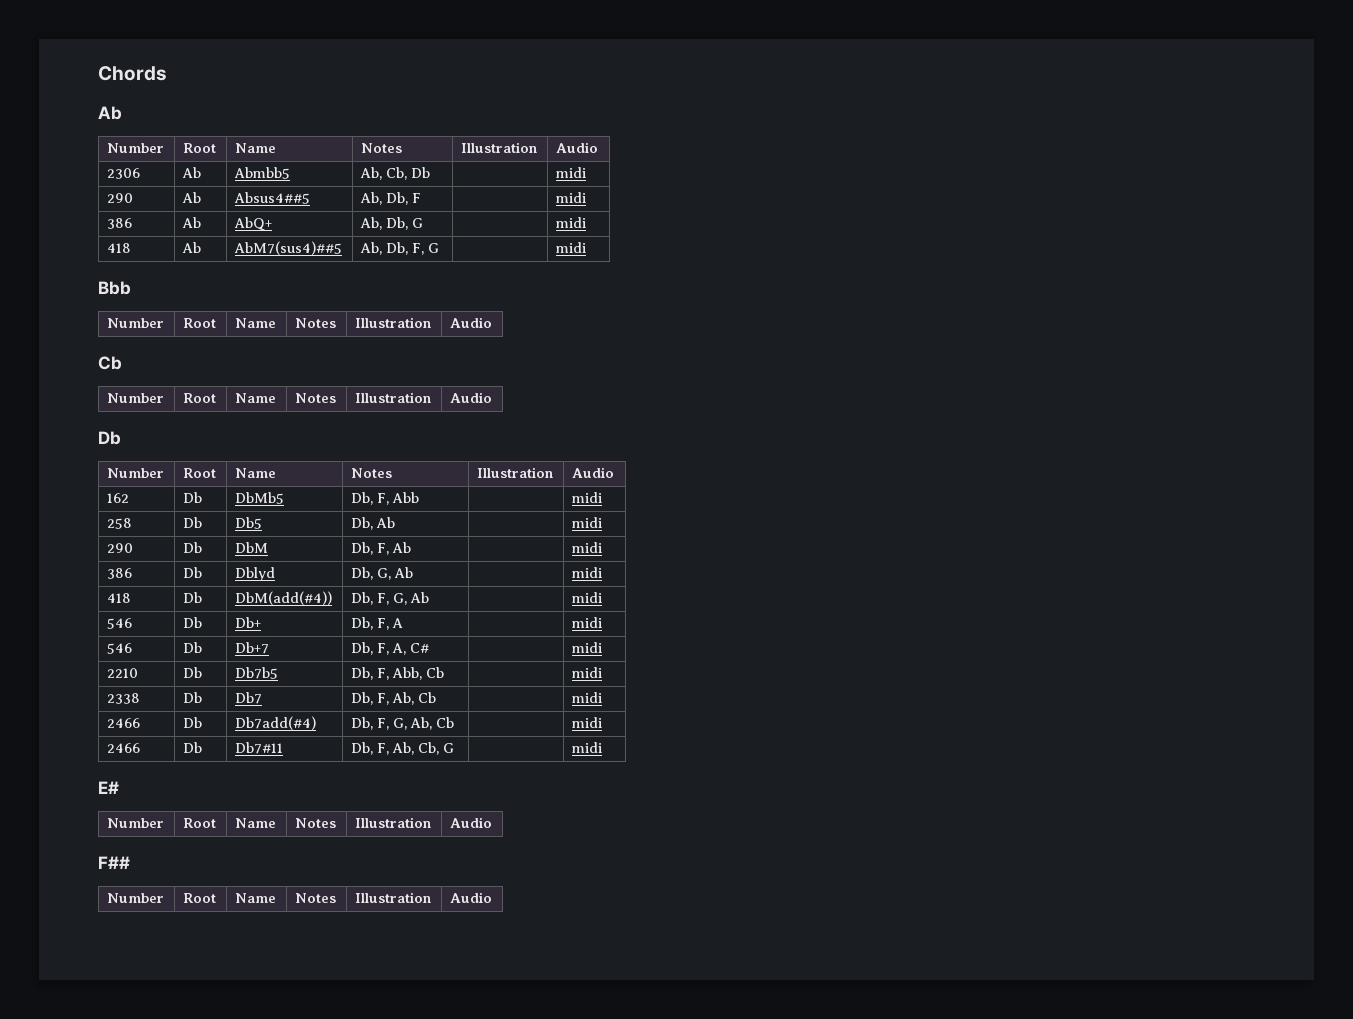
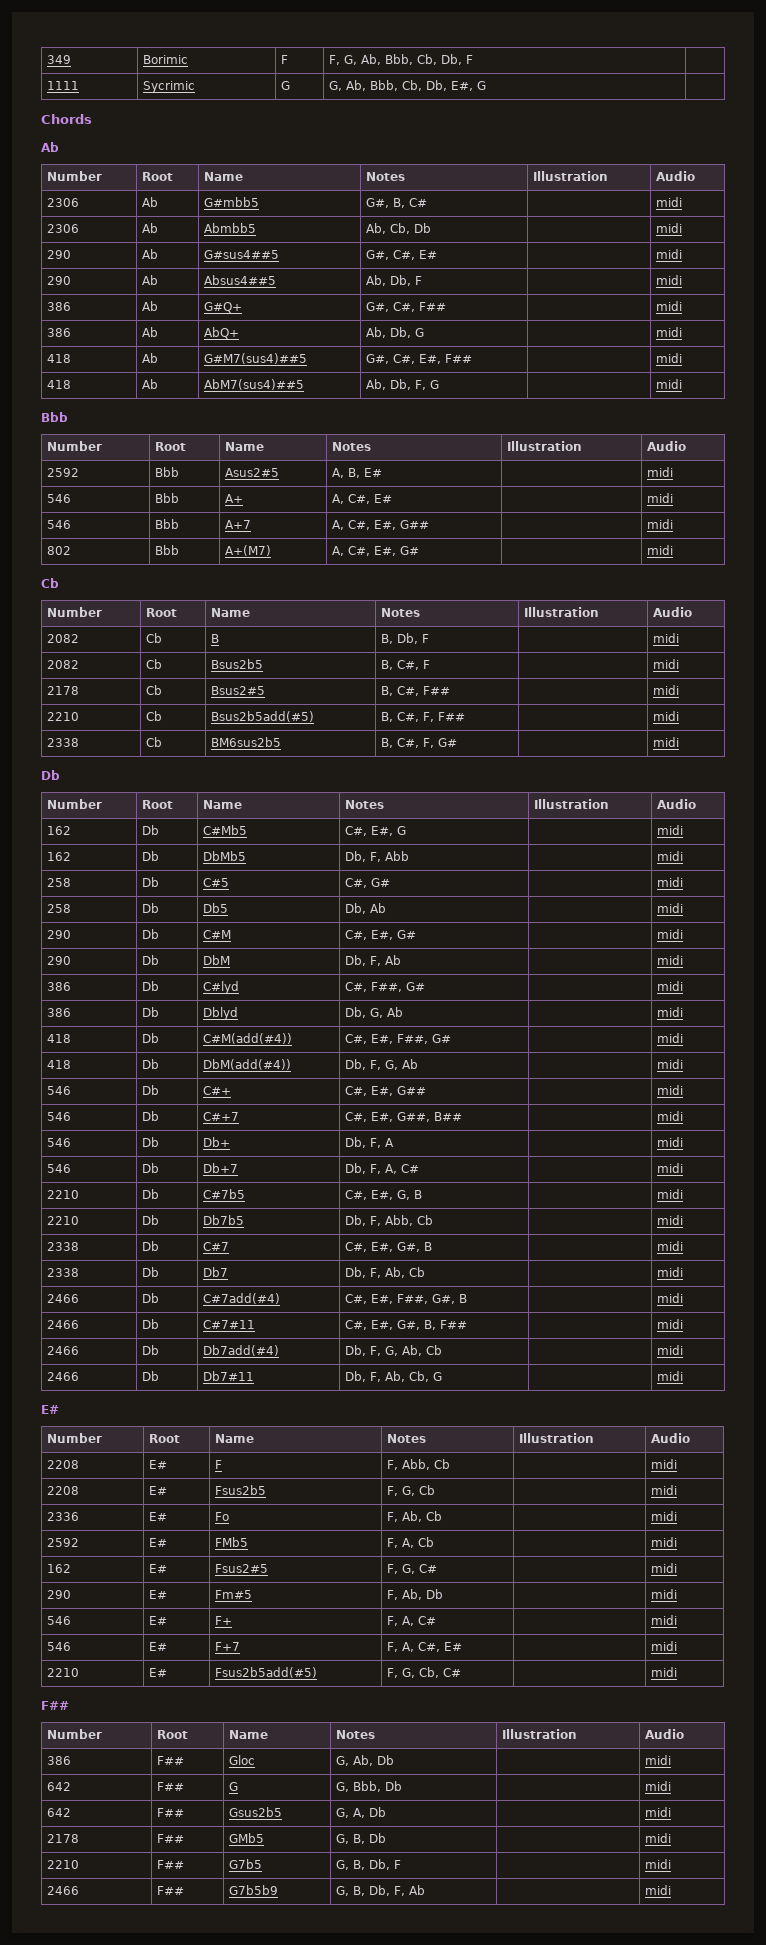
+ 349 | Borimic | F | F, G, Ab, Bbb, Cb, Db, F |
+ 1111 | Sycrimic | G | G, Ab, Bbb, Cb, Db, E#, G |
+ 2306 | Ab | G#mbb5 | G#, B, C# | | midi
+ 290 | Ab | G#sus4##5 | G#, C#, E# | | midi
+ 386 | Ab | G#Q+ | G#, C#, F## | | midi
+ 418 | Ab | G#M7(sus4)##5 | G#, C#, E#, F## | | midi
+ 2592 | Bbb | Asus2#5 | A, B, E# | | midi
+ 546 | Bbb | A+ | A, C#, E# | | midi
+ 546 | Bbb | A+7 | A, C#, E#, G## | | midi
+ 802 | Bbb | A+(M7) | A, C#, E#, G# | | midi
+ 2082 | Cb | B | B, Db, F | | midi
+ 2082 | Cb | Bsus2b5 | B, C#, F | | midi
+ 2178 | Cb | Bsus2#5 | B, C#, F## | | midi
+ 2210 | Cb | Bsus2b5add(#5) | B, C#, F, F## | | midi
+ 2338 | Cb | BM6sus2b5 | B, C#, F, G# | | midi
+ 162 | Db | C#Mb5 | C#, E#, G | | midi
+ 258 | Db | C#5 | C#, G# | | midi
+ 290 | Db | C#M | C#, E#, G# | | midi
+ 386 | Db | C#lyd | C#, F##, G# | | midi
+ 418 | Db | C#M(add(#4)) | C#, E#, F##, G# | | midi
+ 546 | Db | C#+ | C#, E#, G## | | midi
+ 546 | Db | C#+7 | C#, E#, G##, B## | | midi
+ 2210 | Db | C#7b5 | C#, E#, G, B | | midi
+ 2338 | Db | C#7 | C#, E#, G#, B | | midi
+ 2466 | Db | C#7add(#4) | C#, E#, F##, G#, B | | midi
+ 2466 | Db | C#7#11 | C#, E#, G#, B, F## | | midi
+ 2208 | E# | F | F, Abb, Cb | | midi
+ 2208 | E# | Fsus2b5 | F, G, Cb | | midi
+ 2336 | E# | Fo | F, Ab, Cb | | midi
+ 2592 | E# | FMb5 | F, A, Cb | | midi
+ 162 | E# | Fsus2#5 | F, G, C# | | midi
+ 290 | E# | Fm#5 | F, Ab, Db | | midi
+ 546 | E# | F+ | F, A, C# | | midi
+ 546 | E# | F+7 | F, A, C#, E# | | midi
+ 2210 | E# | Fsus2b5add(#5) | F, G, Cb, C# | | midi
+ 386 | F## | Gloc | G, Ab, Db | | midi
+ 642 | F## | G | G, Bbb, Db | | midi
+ 642 | F## | Gsus2b5 | G, A, Db | | midi
+ 2178 | F## | GMb5 | G, B, Db | | midi
+ 2210 | F## | G7b5 | G, B, Db, F | | midi
+ 2466 | F## | G7b5b9 | G, B, Db, F, Ab | | midi

